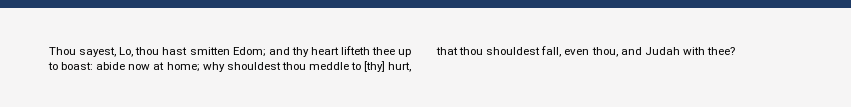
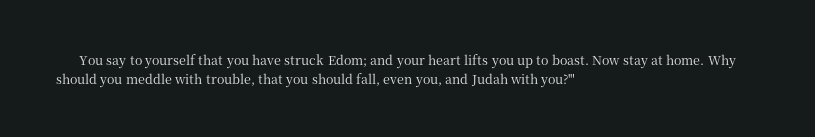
- Thou sayest, Lo, thou hast smitten Edom; and thy heart lifteth thee up to boast: abide now at home; why shouldest thou meddle to [thy] hurt, that thou shouldest fall, even thou, and Judah with thee?
+ You say to yourself that you have struck Edom; and your heart lifts you up to boast. Now stay at home. Why should you meddle with trouble, that you should fall, even you, and Judah with you?'"

